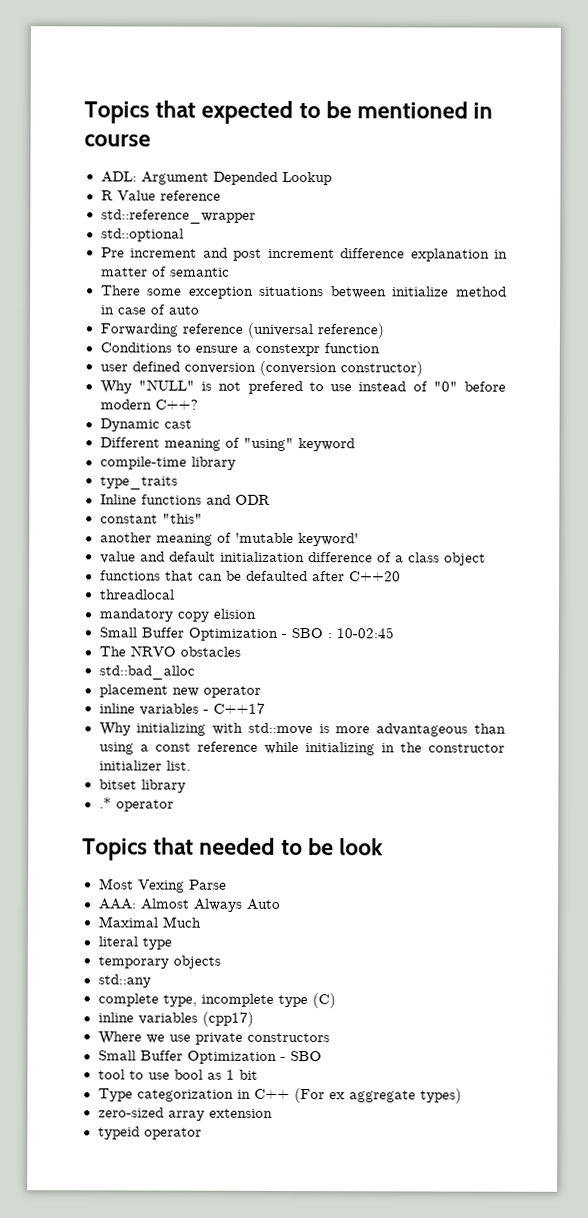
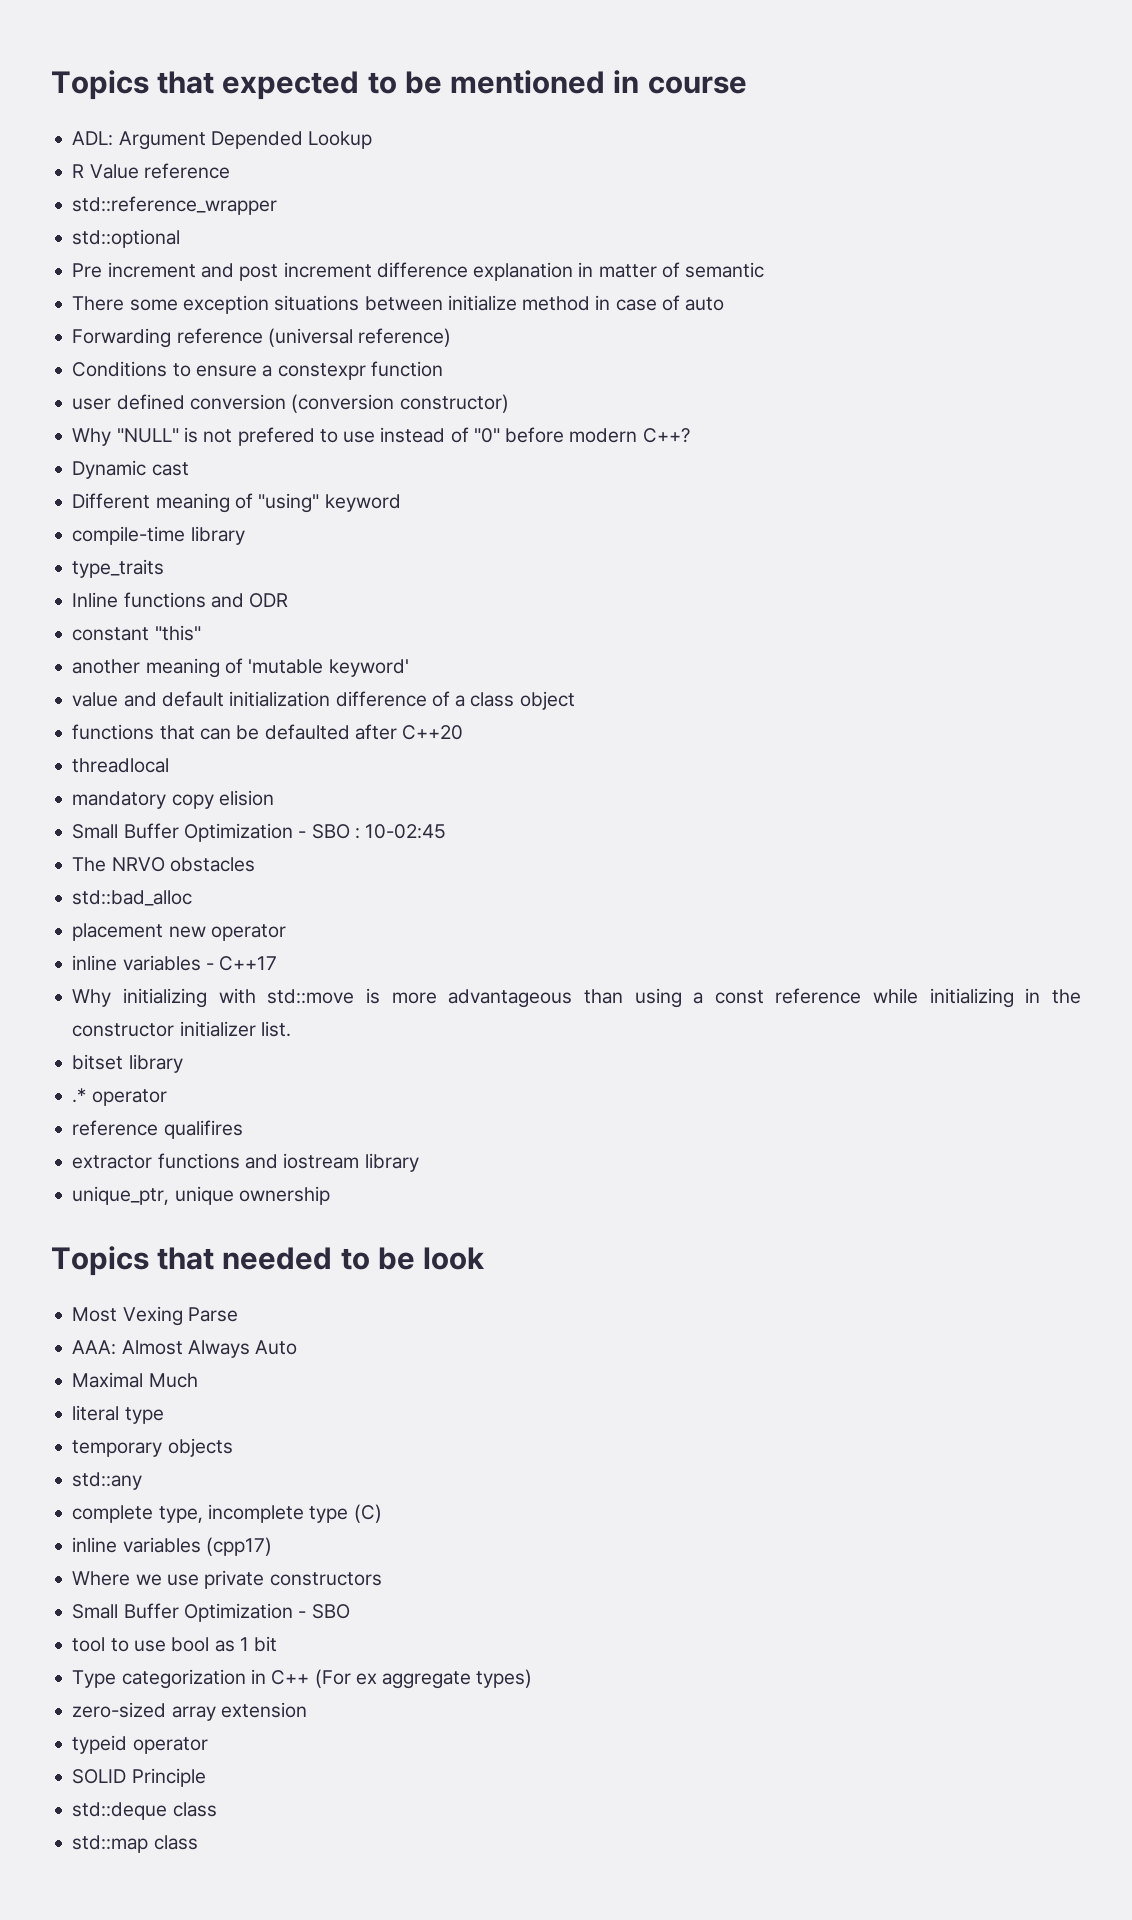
+ reference qualifires
+ extractor functions and iostream library
+ unique_ptr, unique ownership
+ SOLID Principle
+ std::deque class
+ std::map class

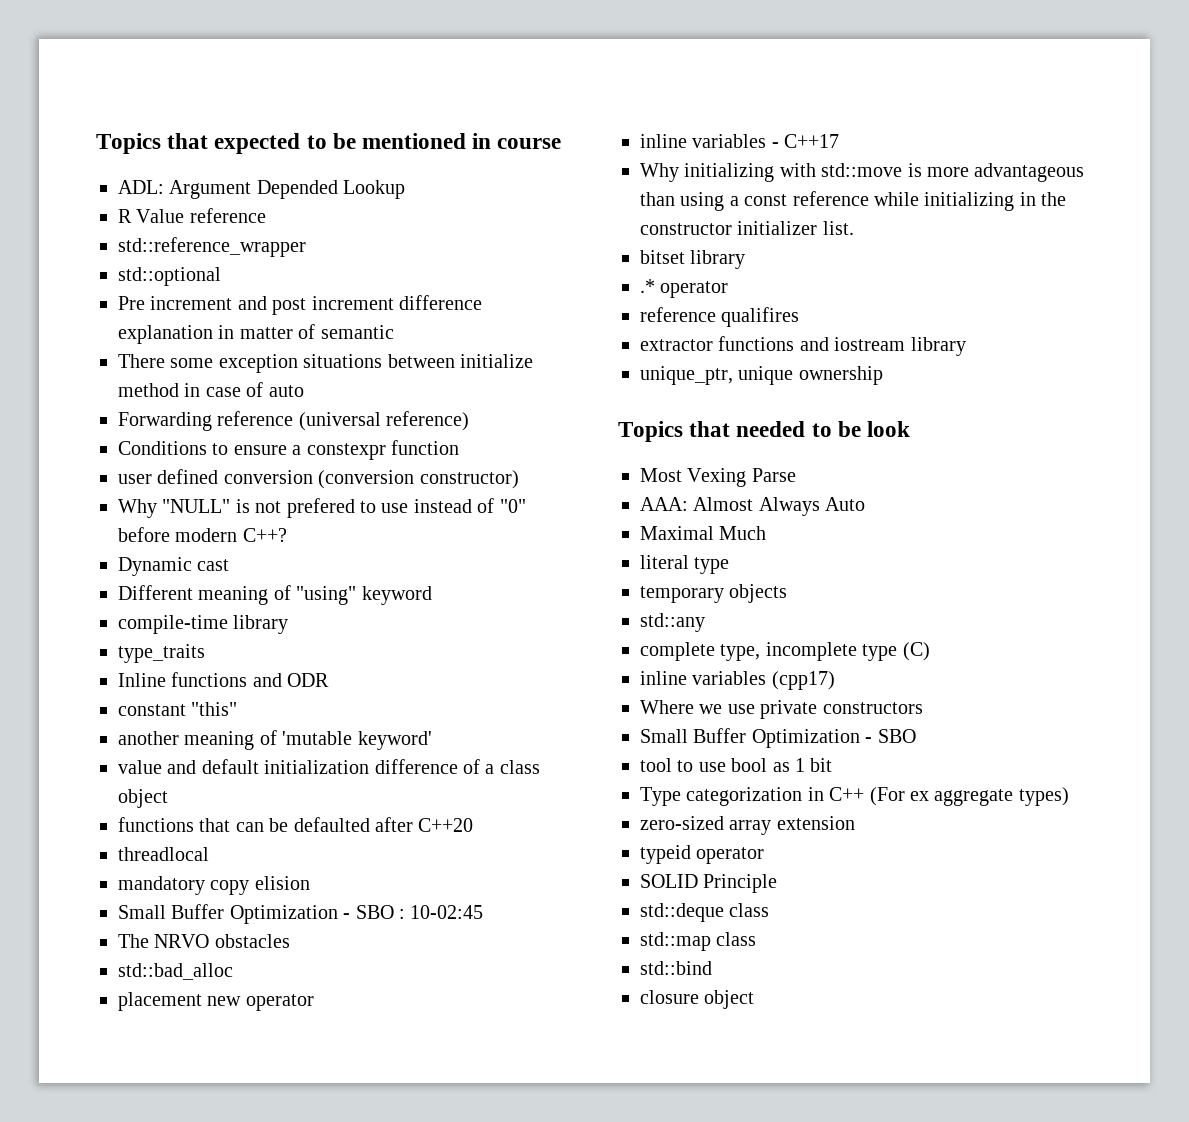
+ std::bind
+ closure object

